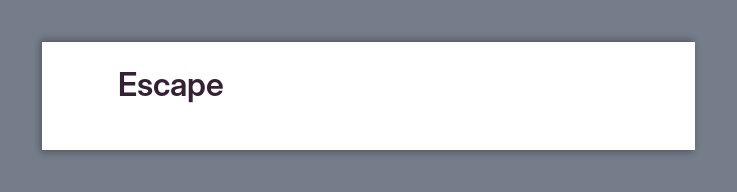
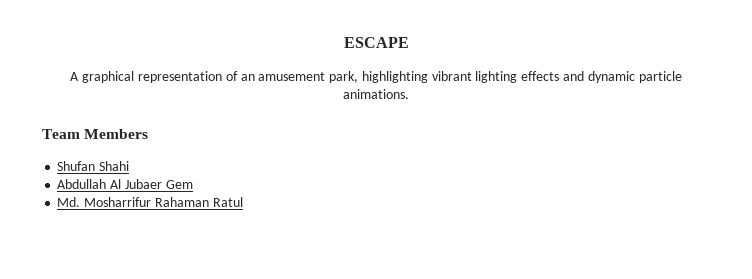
- Escape
+ ESCAPE
+ A graphical representation of an amusement park, highlighting vibrant lighting effects and dynamic particle animations.
+ Team Members
+ Shufan Shahi
+ Abdullah Al Jubaer Gem
+ Md. Mosharrifur Rahaman Ratul

